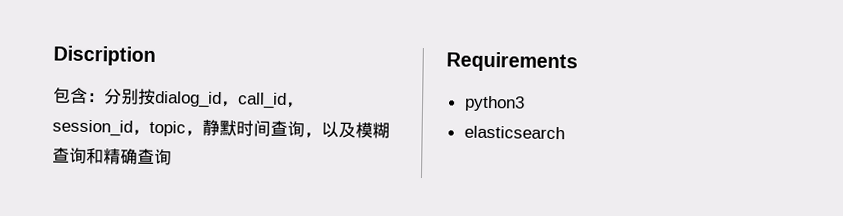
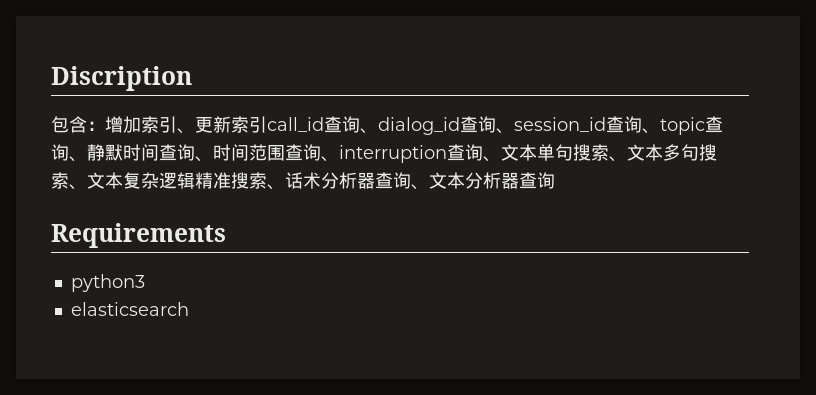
- 包含：分别按dialog_id，call_id，session_id，topic，静默时间查询，以及模糊查询和精确查询
+ 包含：增加索引、更新索引call_id查询、dialog_id查询、session_id查询、topic查询、静默时间查询、时间范围查询、interruption查询、文本单句搜索、文本多句搜索、文本复杂逻辑精准搜索、话术分析器查询、文本分析器查询

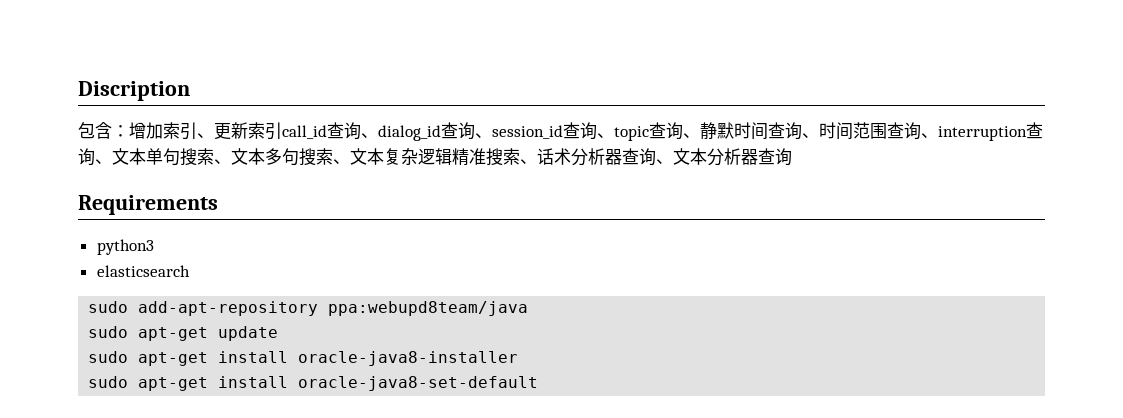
+ sudo add-apt-repository ppa:webupd8team/java
+ sudo apt-get update
+ sudo apt-get install oracle-java8-installer
+ sudo apt-get install oracle-java8-set-default

